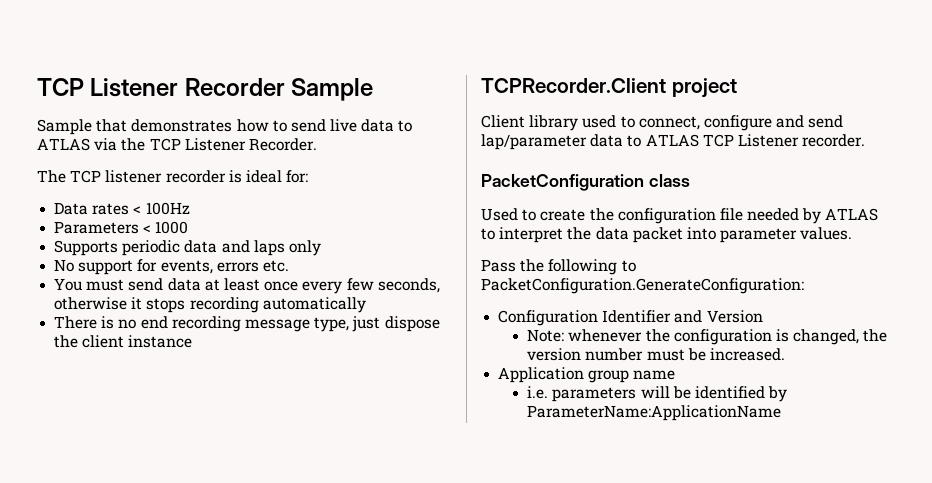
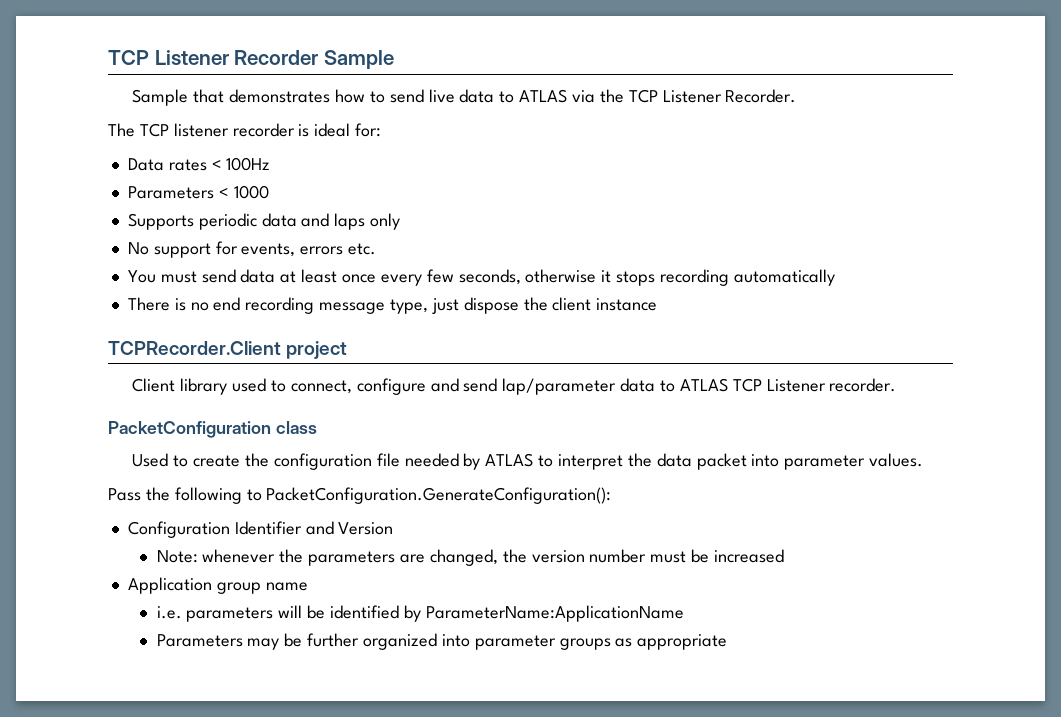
- Pass the following to PacketConfiguration.GenerateConfiguration:
+ Pass the following to PacketConfiguration.GenerateConfiguration():
- Note: whenever the configuration is changed, the version number must be increased.
+ Note: whenever the parameters are changed, the version number must be increased
+ Parameters may be further organized into parameter groups as appropriate

